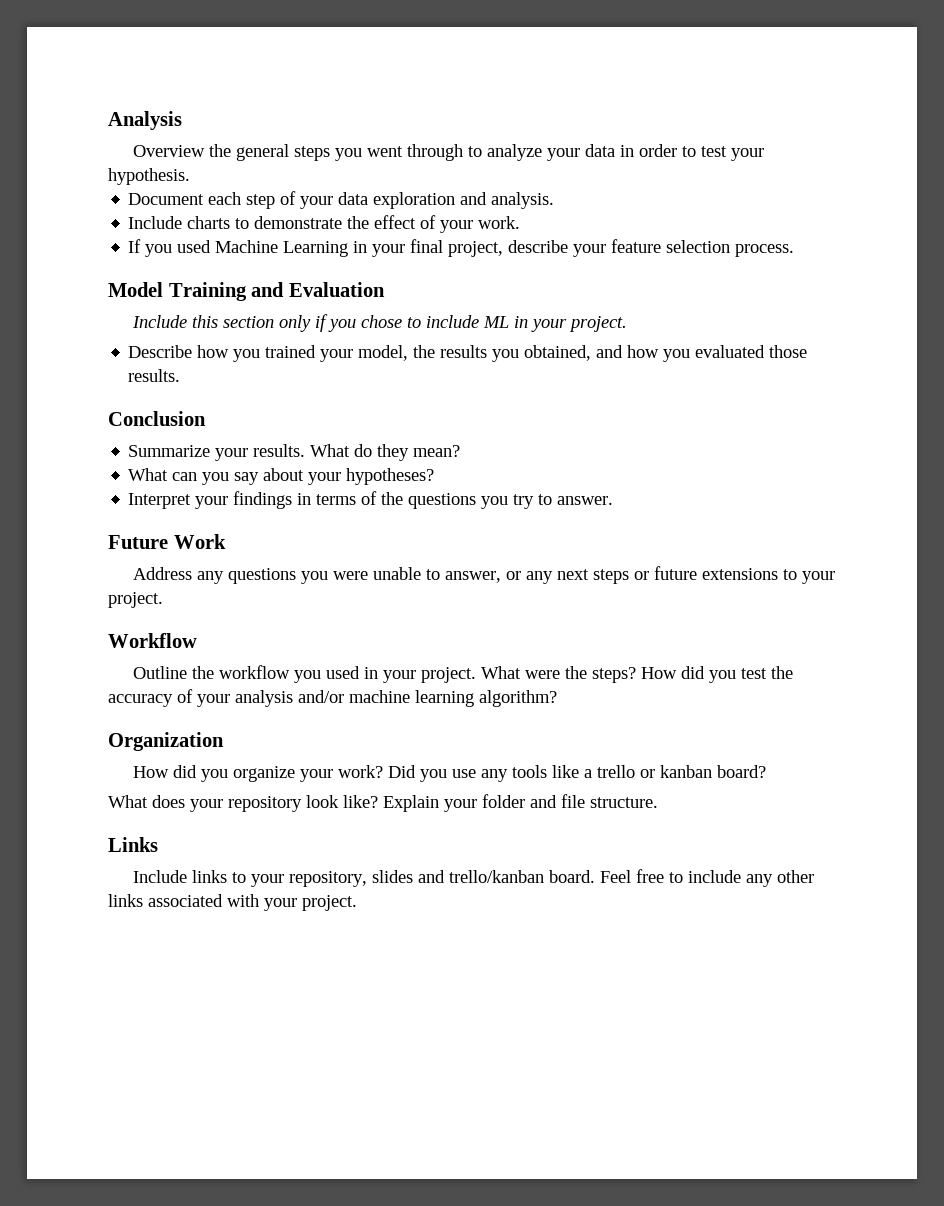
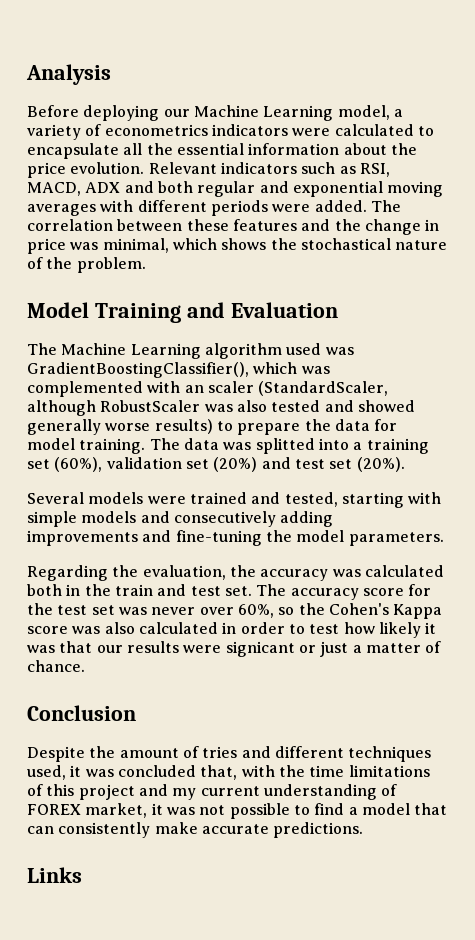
- Overview the general steps you went through to analyze your data in order to test your hypothesis.
- Document each step of your data exploration and analysis.
- Include charts to demonstrate the effect of your work.
- If you used Machine Learning in your final project, describe your feature selection process.
+ Before deploying our Machine Learning model, a variety of econometrics indicators were calculated to encapsulate all the essential information about the price evolution. Relevant indicators such as RSI, MACD, ADX and both regular and exponential moving averages with different periods were added. The correlation between these features and the change in price was minimal, which shows the stochastical nature of the problem.
  Model Training and Evaluation
- Include this section only if you chose to include ML in your project.
- Describe how you trained your model, the results you obtained, and how you evaluated those results.
+ The Machine Learning algorithm used was GradientBoostingClassifier(), which was complemented with an scaler (StandardScaler, although RobustScaler was also tested and showed generally worse results) to prepare the data for model training. The data was splitted into a training set (60%), validation set (20%) and test set (20%).
+ Several models were trained and tested, starting with simple models and consecutively adding improvements and fine-tuning the model parameters.
+ Regarding the evaluation, the accuracy was calculated both in the train and test set. The accuracy score for the test set was never over 60%, so the Cohen's Kappa score was also calculated in order to test how likely it was that our results were signicant or just a matter of chance.
  Conclusion
- Summarize your results. What do they mean?
- What can you say about your hypotheses?
- Interpret your findings in terms of the questions you try to answer.
- Future Work
- Address any questions you were unable to answer, or any next steps or future extensions to your project.
- Workflow
- Outline the workflow you used in your project. What were the steps? How did you test the accuracy of your analysis and/or machine learning algorithm?
- Organization
- How did you organize your work? Did you use any tools like a trello or kanban board?
- What does your repository look like? Explain your folder and file structure.
+ Despite the amount of tries and different techniques used, it was concluded that, with the time limitations of this project and my current understanding of FOREX market, it was not possible to find a model that can consistently make accurate predictions.
  Links
- Include links to your repository, slides and trello/kanban board. Feel free to include any other links associated with your project.

